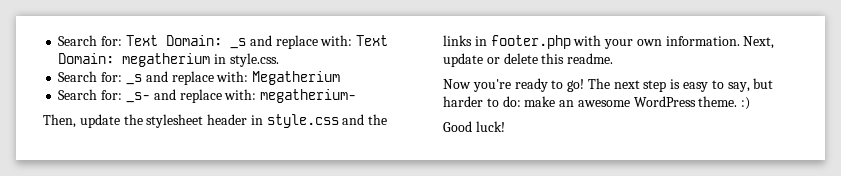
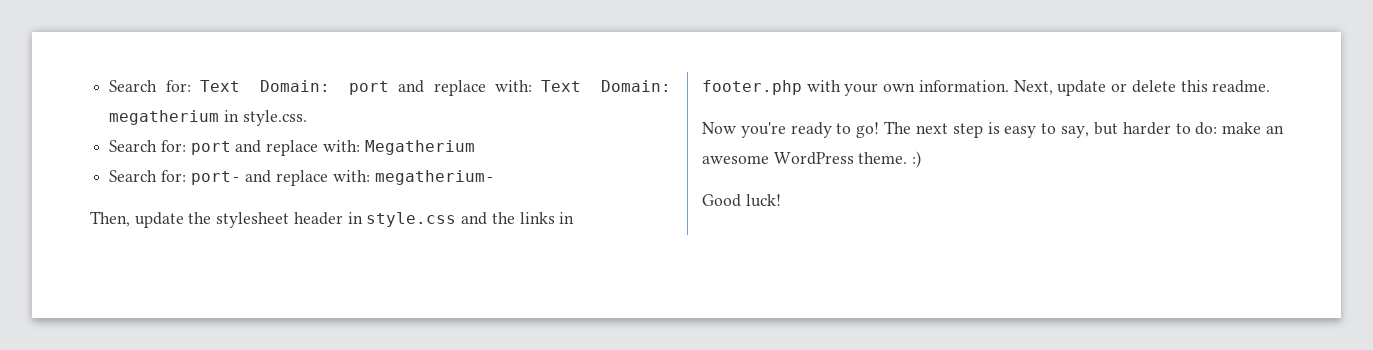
- Search for: Text Domain: _s and replace with: Text Domain: megatherium in style.css.
+ Search for: Text Domain: port and replace with: Text Domain: megatherium in style.css.
- Search for: _s and replace with: Megatherium
+ Search for: port and replace with: Megatherium
- Search for: _s- and replace with: megatherium-
+ Search for: port- and replace with: megatherium-

